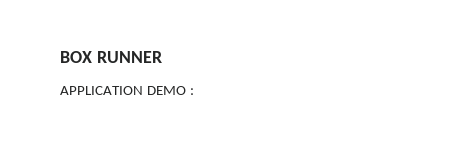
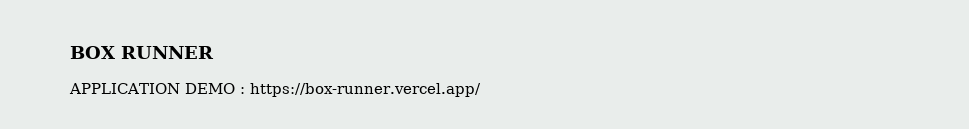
- APPLICATION DEMO :
+ APPLICATION DEMO : https://box-runner.vercel.app/

